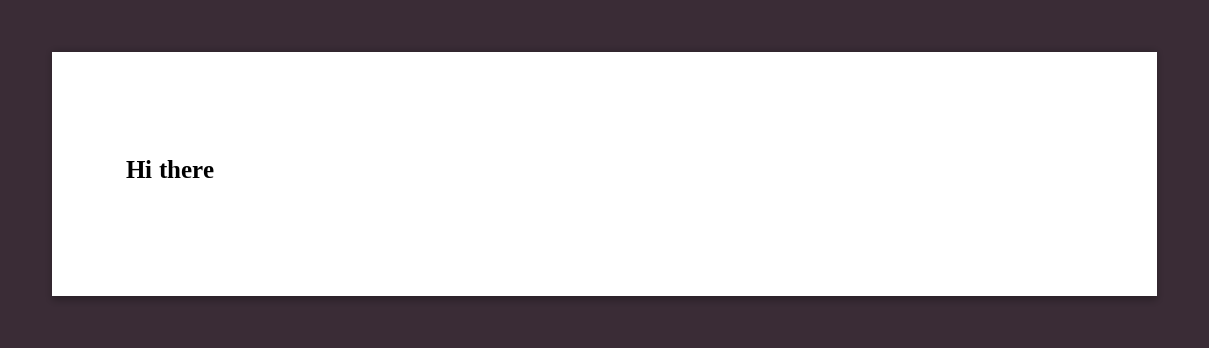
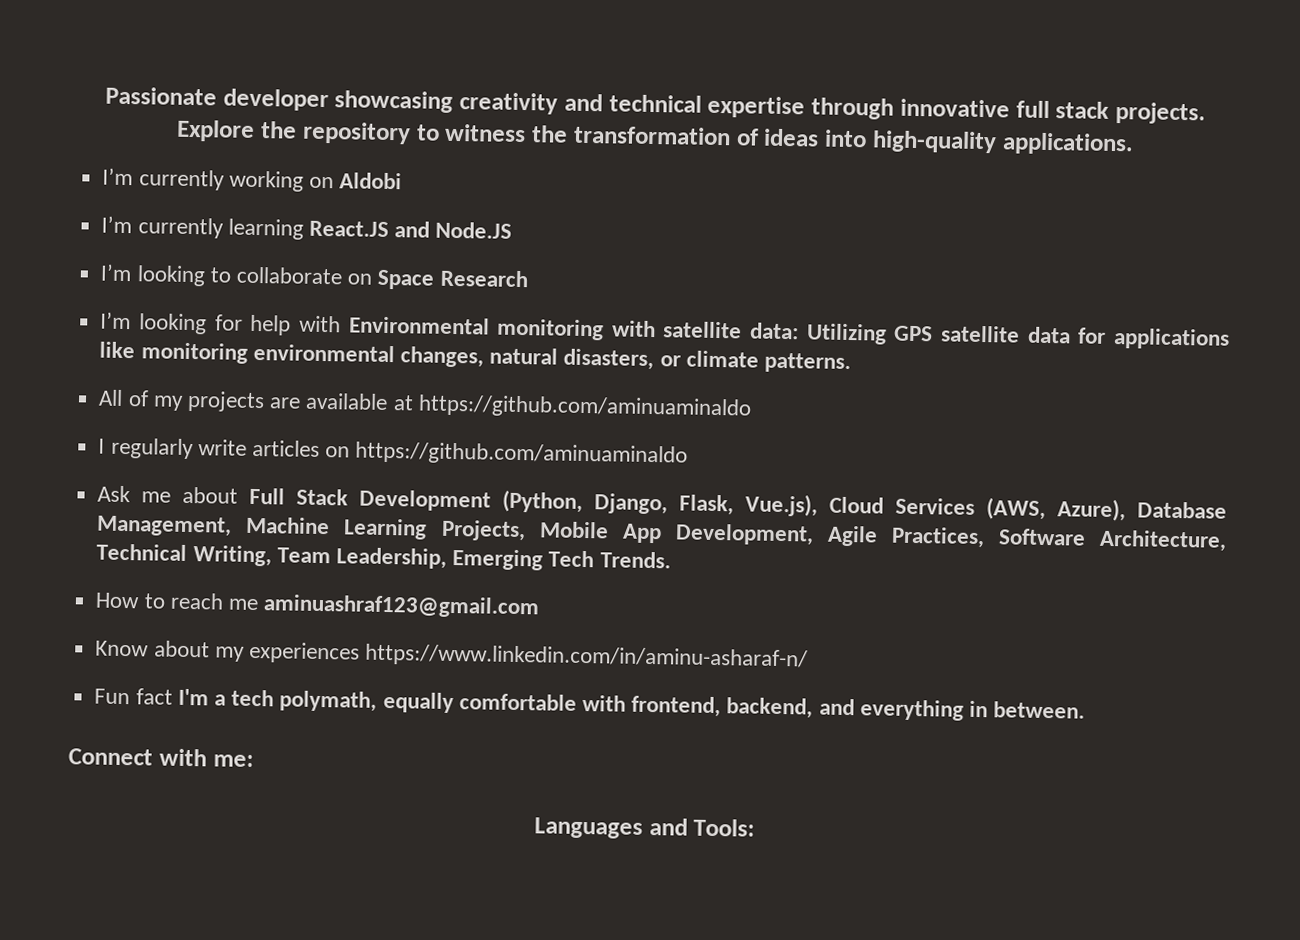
- Hi there
+ Passionate developer showcasing creativity and technical expertise through innovative full stack projects. Explore the repository to witness the transformation of ideas into high-quality applications.
+ I’m currently working on Aldobi
+ I’m currently learning React.JS and Node.JS
+ I’m looking to collaborate on Space Research
+ I’m looking for help with Environmental monitoring with satellite data: Utilizing GPS satellite data for applications like monitoring environmental changes, natural disasters, or climate patterns.
+ All of my projects are available at https://github.com/aminuaminaldo
+ I regularly write articles on https://github.com/aminuaminaldo
+ Ask me about Full Stack Development (Python, Django, Flask, Vue.js), Cloud Services (AWS, Azure), Database Management, Machine Learning Projects, Mobile App Development, Agile Practices, Software Architecture, Technical Writing, Team Leadership, Emerging Tech Trends.
+ How to reach me aminuashraf123@gmail.com
+ Know about my experiences https://www.linkedin.com/in/aminu-asharaf-n/
+ Fun fact I'm a tech polymath, equally comfortable with frontend, backend, and everything in between.
+ Connect with me:
+ Languages and Tools:

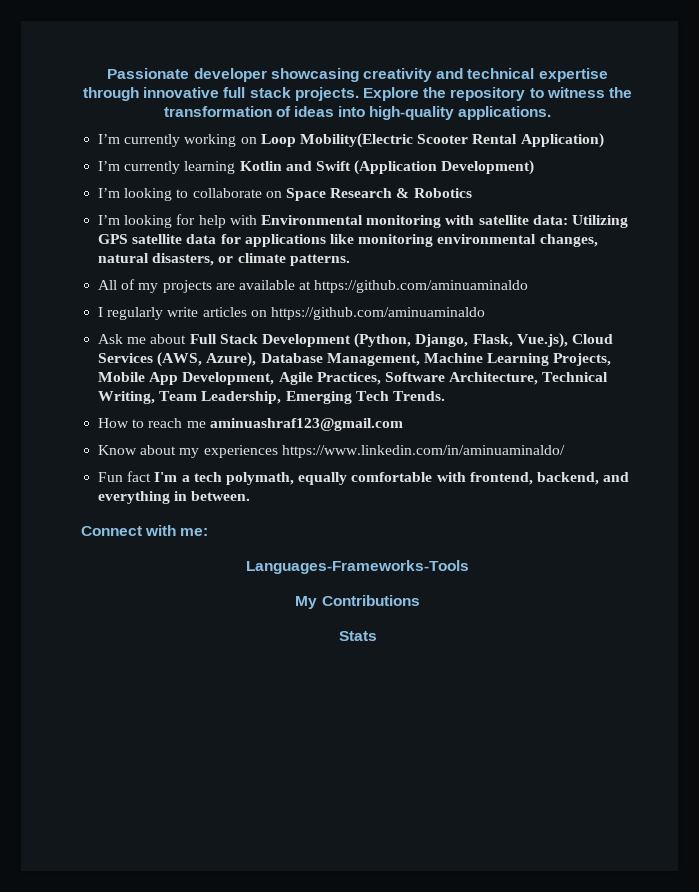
- I’m currently working on Aldobi
- I’m currently learning React.JS and Node.JS
+ I’m currently working on Loop Mobility(Electric Scooter Rental Application)
+ I’m currently learning Kotlin and Swift (Application Development)
- I’m looking to collaborate on Space Research
+ I’m looking to collaborate on Space Research & Robotics
- Know about my experiences https://www.linkedin.com/in/aminu-asharaf-n/
+ Know about my experiences https://www.linkedin.com/in/aminuaminaldo/
- Languages and Tools:
+ Languages-Frameworks-Tools
+ My Contributions
+ Stats

